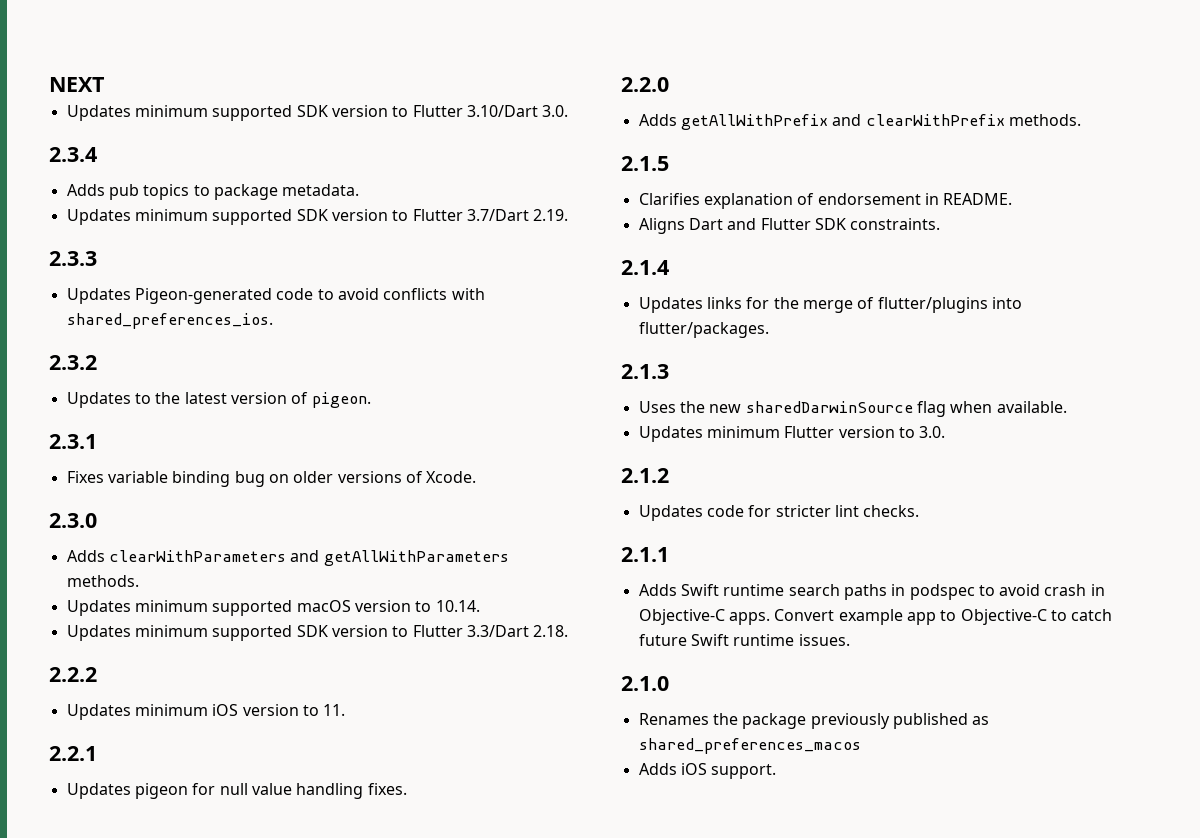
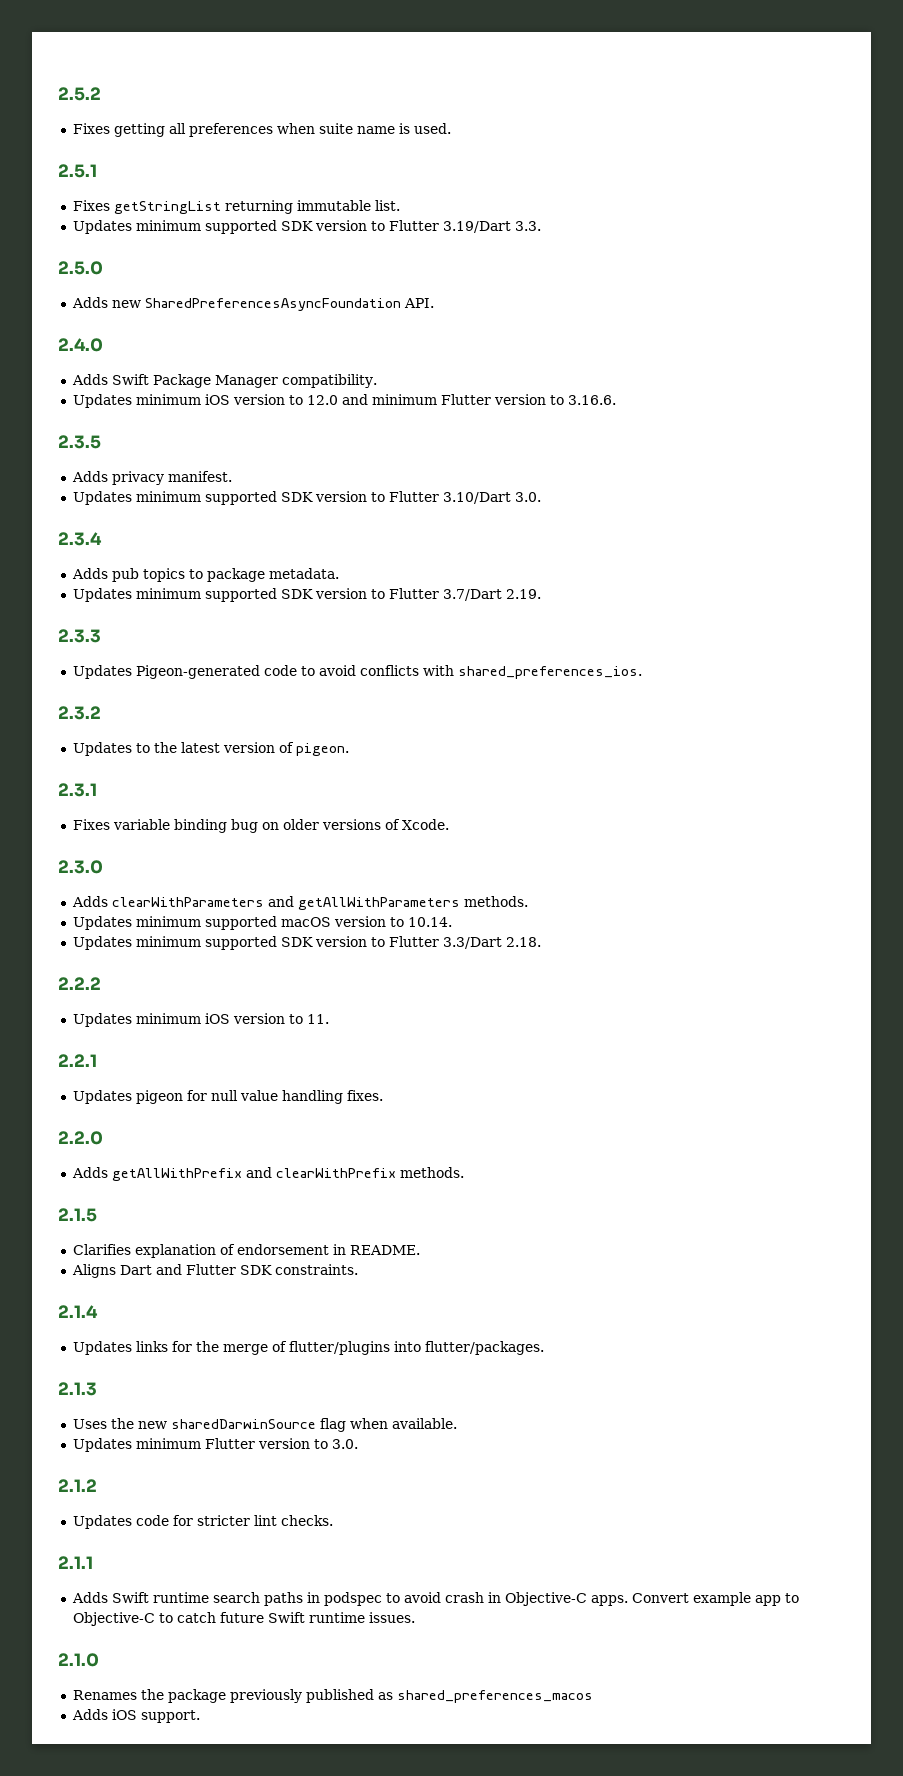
- NEXT
+ 2.5.2
+ Fixes getting all preferences when suite name is used.
+ 2.5.1
+ Fixes getStringList returning immutable list.
+ Updates minimum supported SDK version to Flutter 3.19/Dart 3.3.
+ 2.5.0
+ Adds new SharedPreferencesAsyncFoundation API.
+ 2.4.0
+ Adds Swift Package Manager compatibility.
+ Updates minimum iOS version to 12.0 and minimum Flutter version to 3.16.6.
+ 2.3.5
+ Adds privacy manifest.

